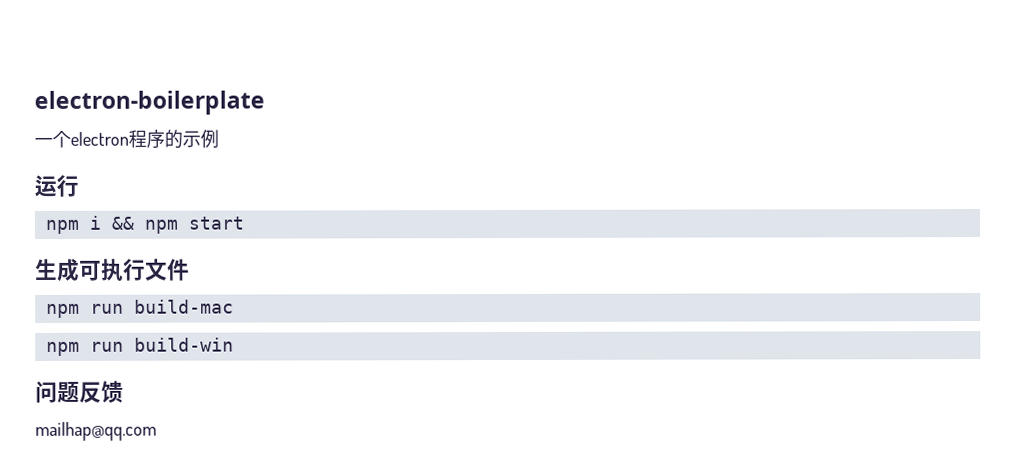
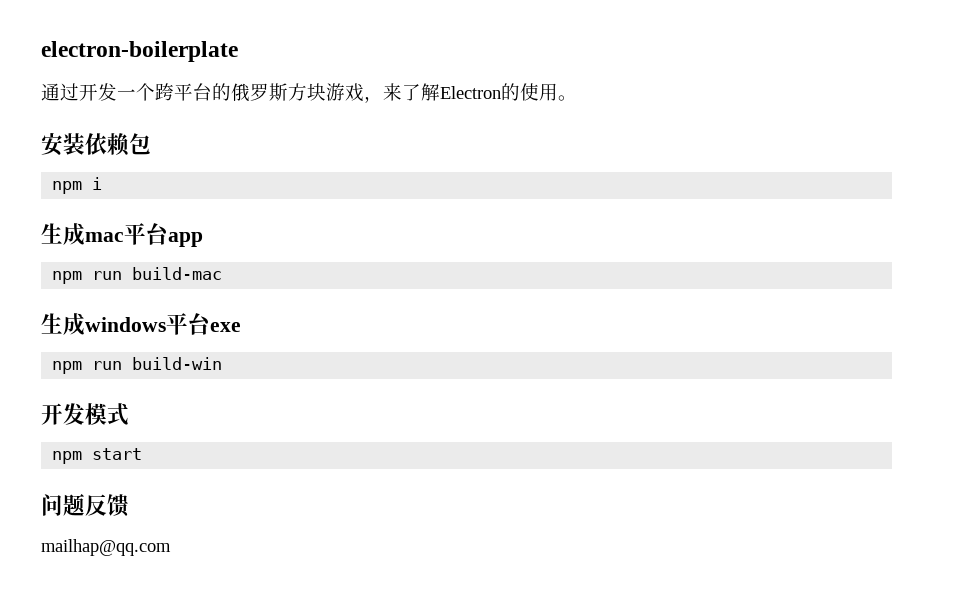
- 一个electron程序的示例
- 运行
- npm i && npm start
- 生成可执行文件
+ 通过开发一个跨平台的俄罗斯方块游戏，来了解Electron的使用。
+ 安装依赖包
+ npm i
+ 生成mac平台app
+ 生成windows平台exe
+ 开发模式
+ npm start

